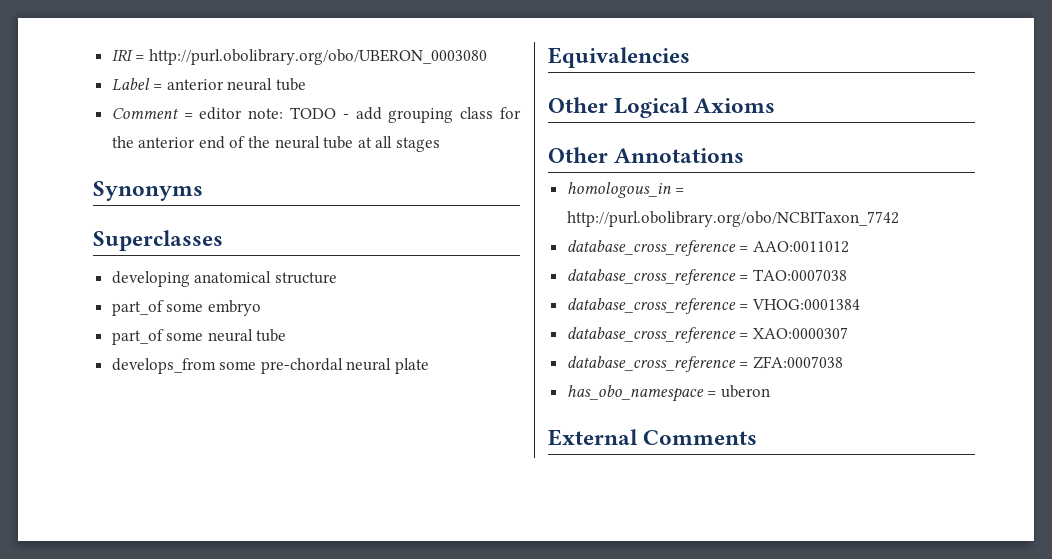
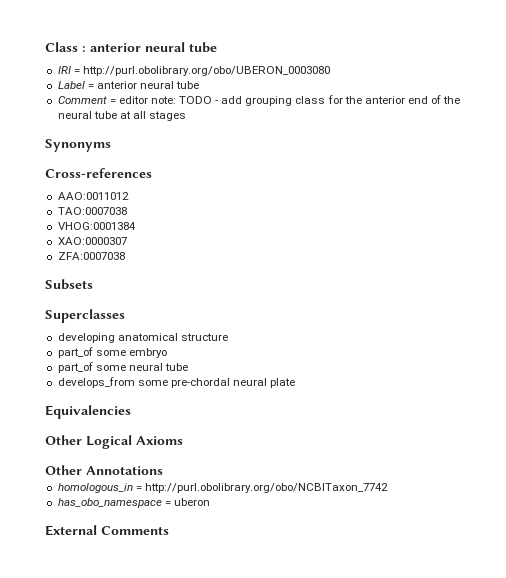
+ Class : anterior neural tube
+ Cross-references
+ AAO:0011012
+ TAO:0007038
+ VHOG:0001384
+ XAO:0000307
+ ZFA:0007038
+ Subsets
- database_cross_reference = AAO:0011012
- database_cross_reference = TAO:0007038
- database_cross_reference = VHOG:0001384
- database_cross_reference = XAO:0000307
- database_cross_reference = ZFA:0007038

